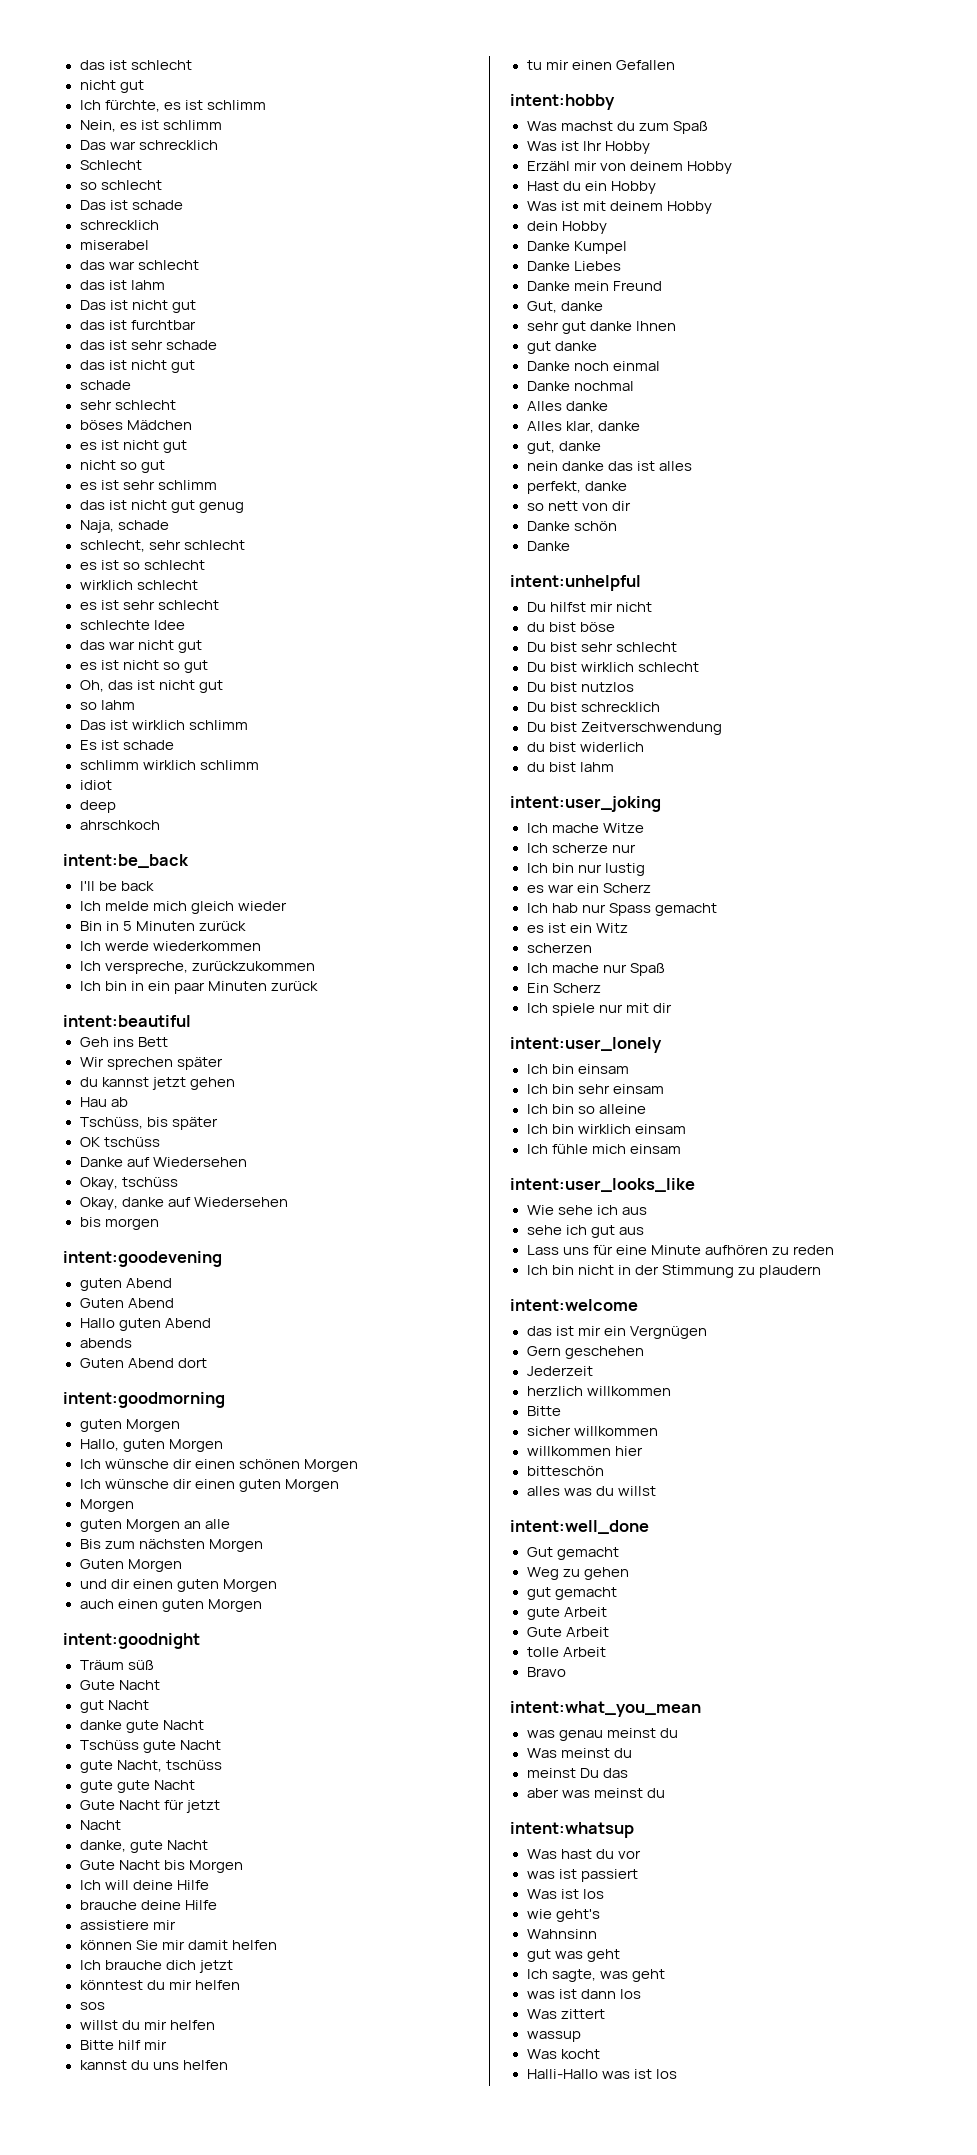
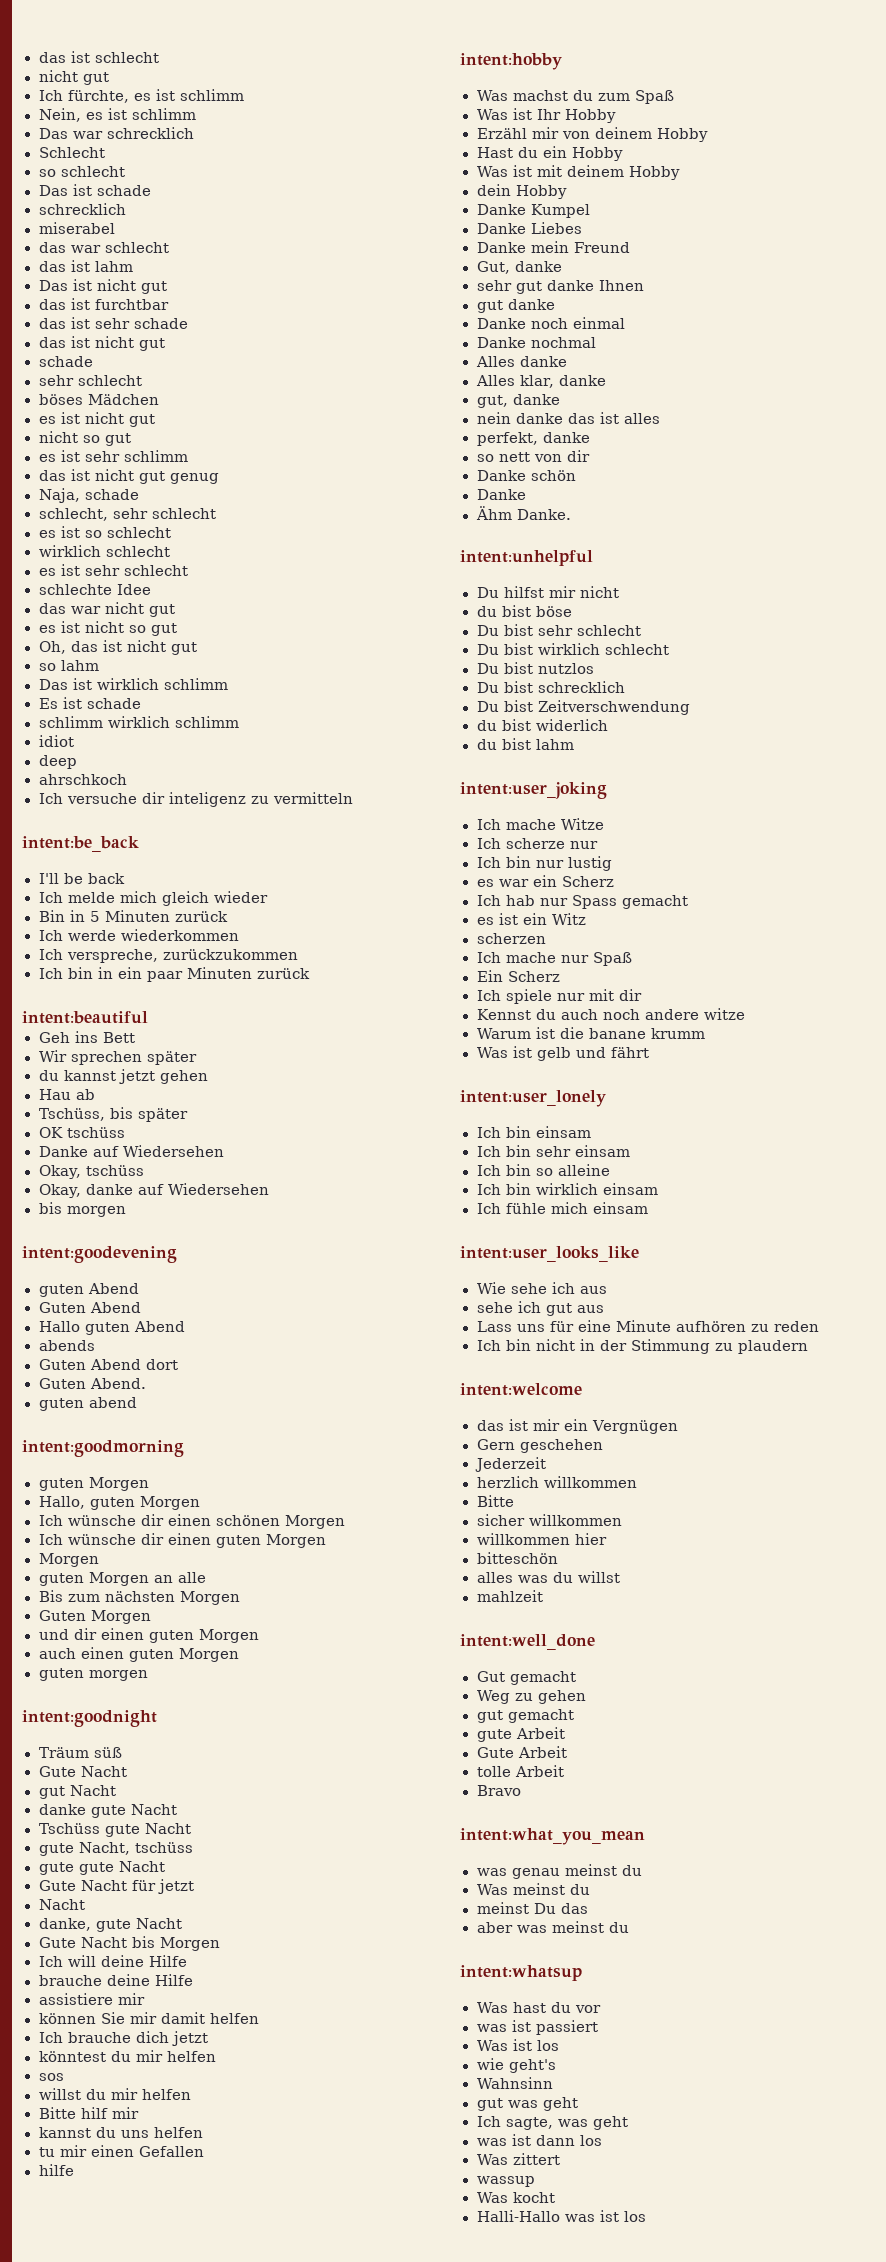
+ Ich versuche dir inteligenz zu vermitteln
+ Guten Abend.
+ guten abend
+ guten morgen
+ hilfe
+ Ähm Danke.
+ Kennst du auch noch andere witze
+ Warum ist die banane krumm
+ Was ist gelb und fährt
+ mahlzeit

